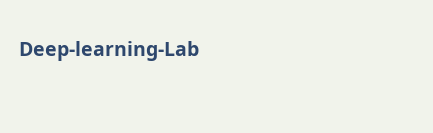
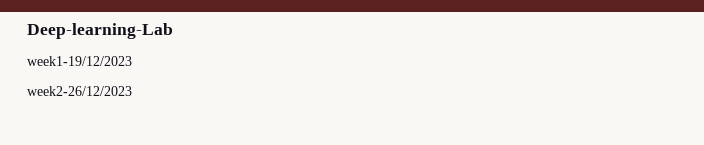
+ week1-19/12/2023
+ week2-26/12/2023

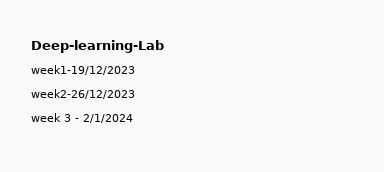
+ week 3 - 2/1/2024

